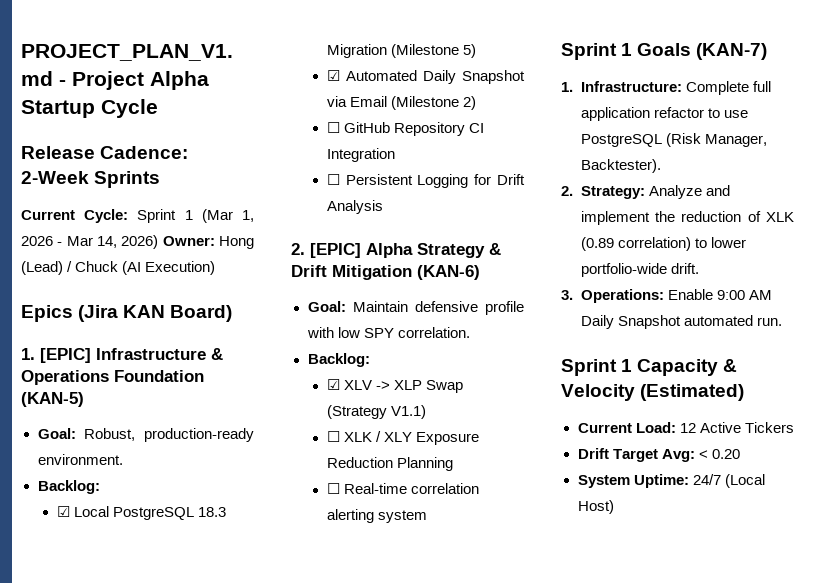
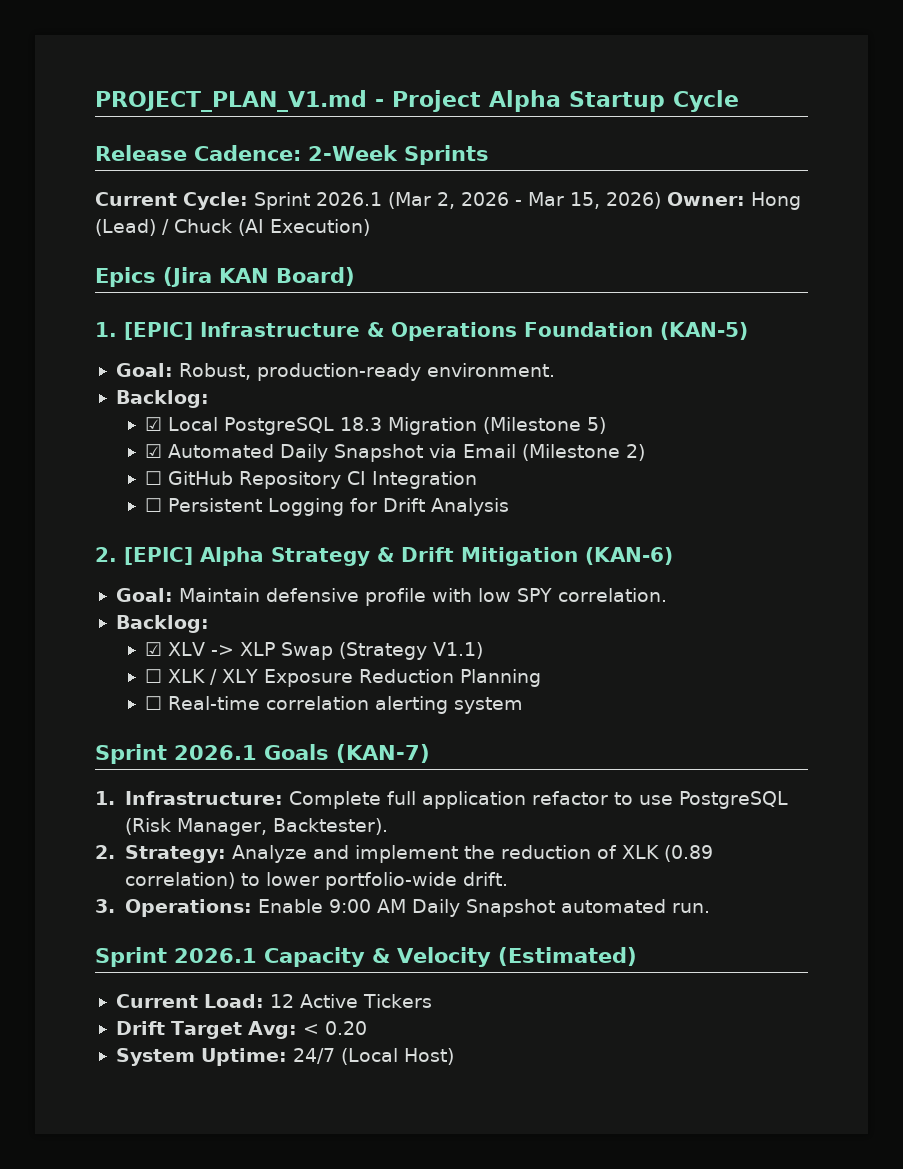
- Current Cycle: Sprint 1 (Mar 1, 2026 - Mar 14, 2026) Owner: Hong (Lead) / Chuck (AI Execution)
+ Current Cycle: Sprint 2026.1 (Mar 2, 2026 - Mar 15, 2026) Owner: Hong (Lead) / Chuck (AI Execution)
- Sprint 1 Goals (KAN-7)
+ Sprint 2026.1 Goals (KAN-7)
- Sprint 1 Capacity & Velocity (Estimated)
+ Sprint 2026.1 Capacity & Velocity (Estimated)

